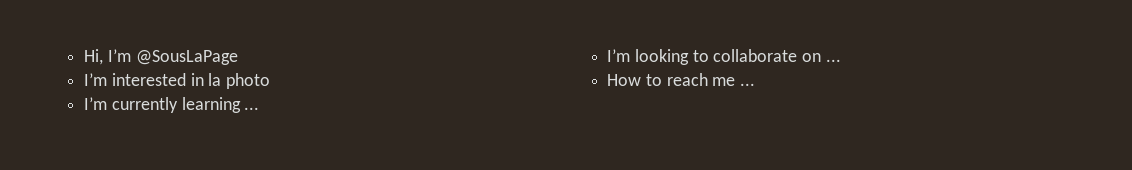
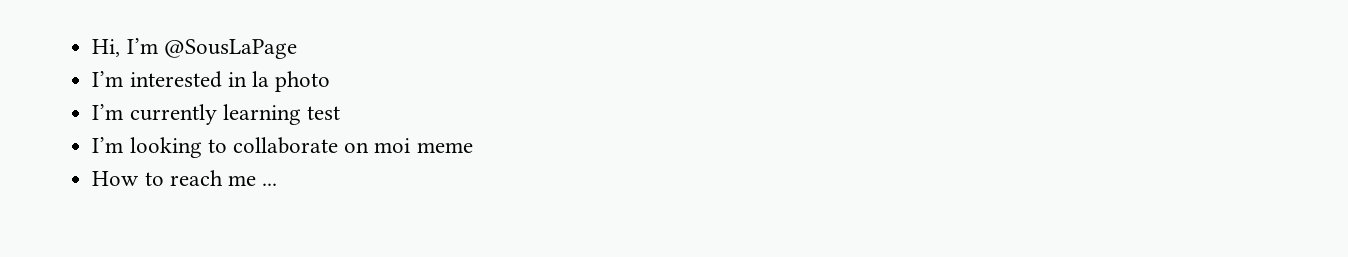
- I’m currently learning ...
+ I’m currently learning test
- I’m looking to collaborate on ...
+ I’m looking to collaborate on moi meme

